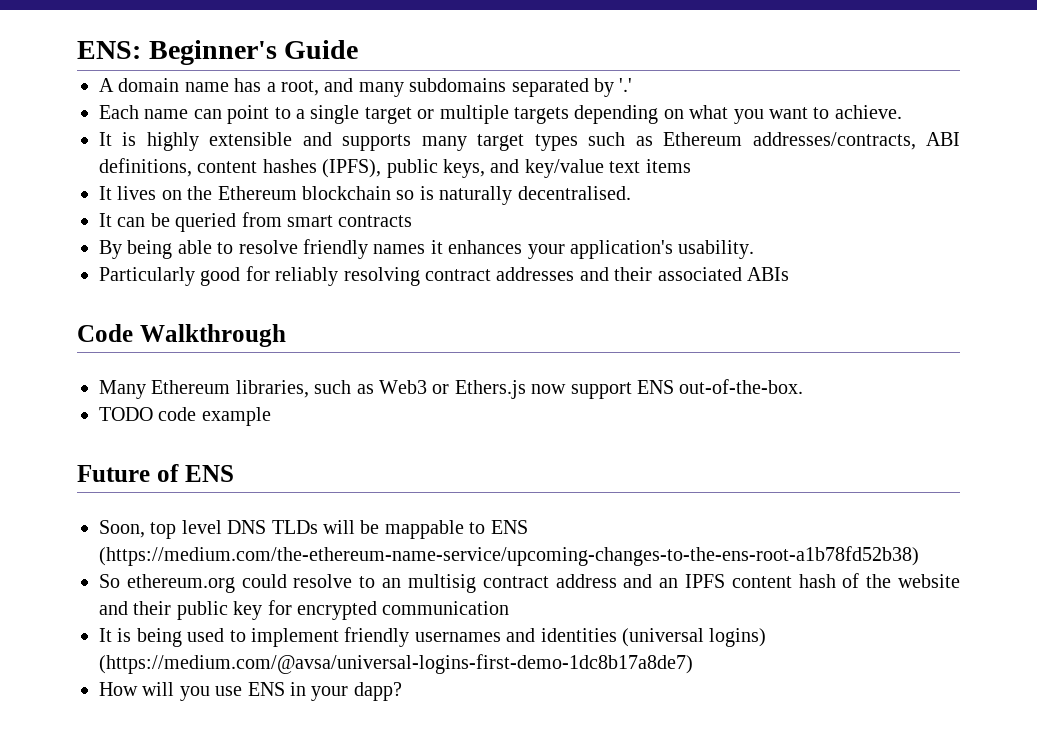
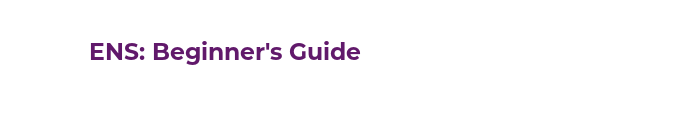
- A domain name has a root, and many subdomains separated by '.'
- Each name can point to a single target or multiple targets depending on what you want to achieve.
- It is highly extensible and supports many target types such as Ethereum addresses/contracts, ABI definitions, content hashes (IPFS), public keys, and key/value text items
- It lives on the Ethereum blockchain so is naturally decentralised.
- It can be queried from smart contracts
- By being able to resolve friendly names it enhances your application's usability.
- Particularly good for reliably resolving contract addresses and their associated ABIs
- Code Walkthrough
- Many Ethereum libraries, such as Web3 or Ethers.js now support ENS out-of-the-box.
- TODO code example
- Future of ENS
- Soon, top level DNS TLDs will be mappable to ENS (https://medium.com/the-ethereum-name-service/upcoming-changes-to-the-ens-root-a1b78fd52b38)
- So ethereum.org could resolve to an multisig contract address and an IPFS content hash of the website and their public key for encrypted communication
- It is being used to implement friendly usernames and identities (universal logins) (https://medium.com/@avsa/universal-logins-first-demo-1dc8b17a8de7)
- How will you use ENS in your dapp?

